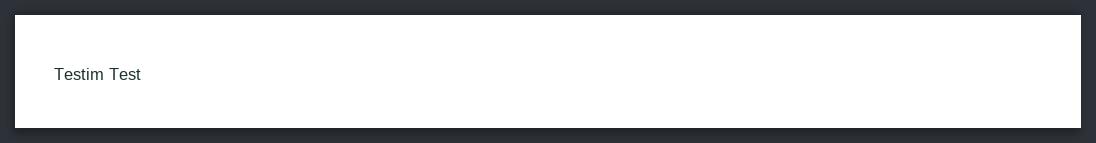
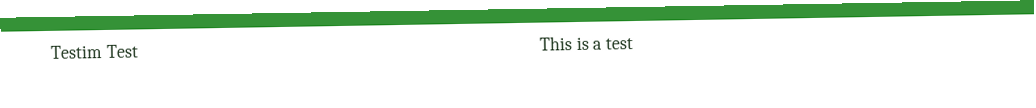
+ This is a test

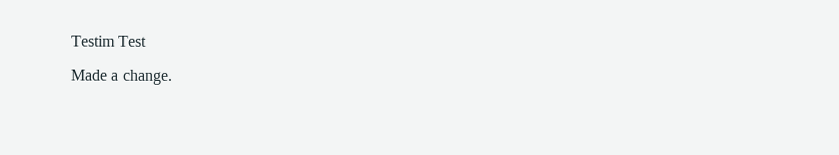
- This is a test
+ Made a change.

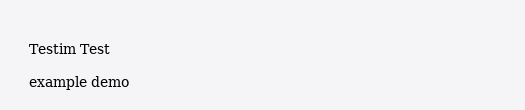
- Made a change.
+ example demo

